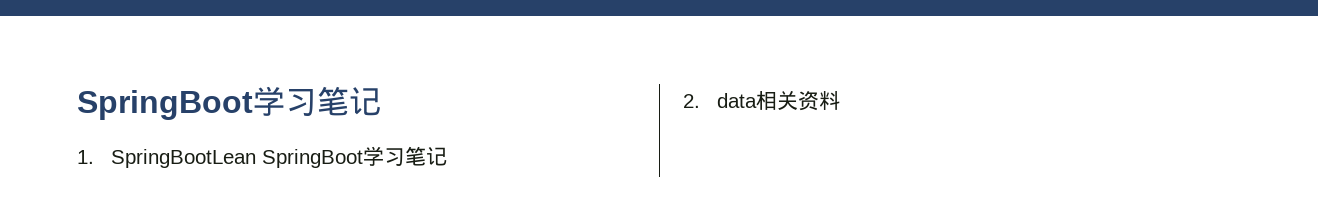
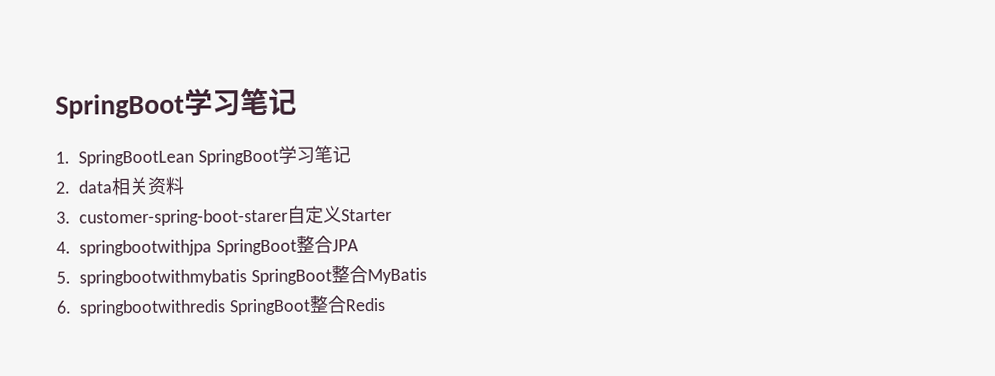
+ 3. customer-spring-boot-starer自定义Starter
+ 4. springbootwithjpa SpringBoot整合JPA
+ 5. springbootwithmybatis SpringBoot整合MyBatis
+ 6. springbootwithredis SpringBoot整合Redis

